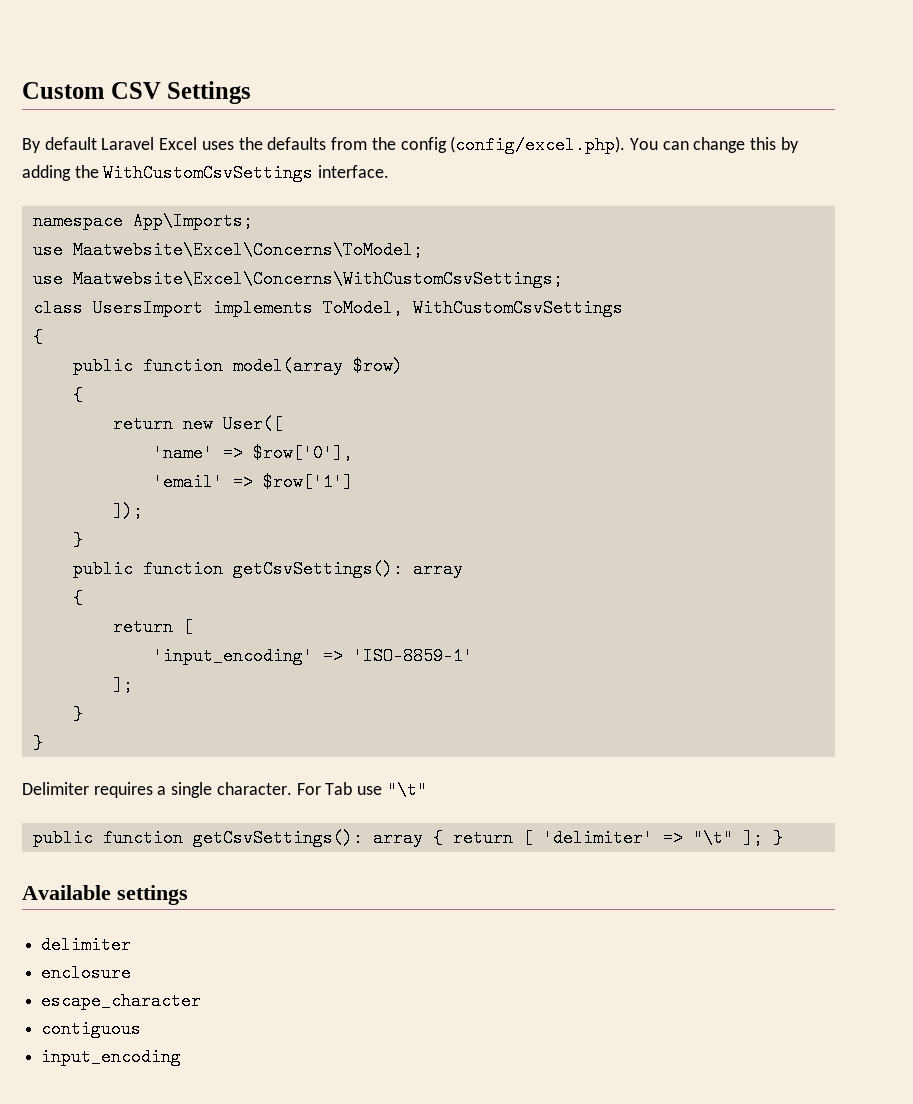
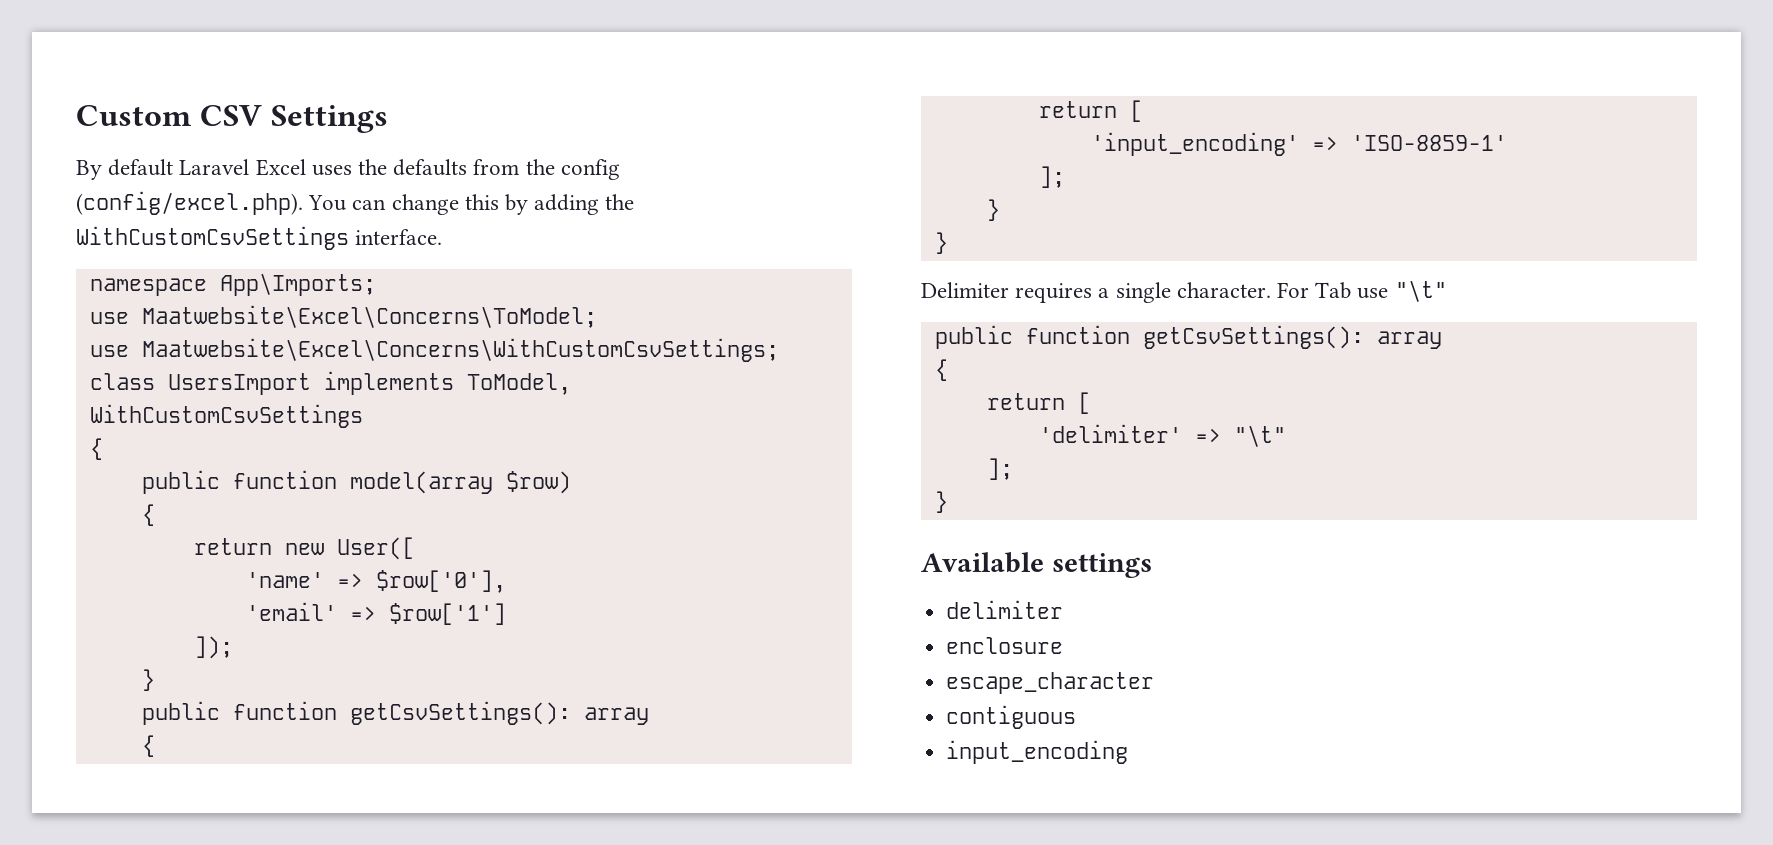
  For Tab use "\t"
- public function getCsvSettings(): array { return [ 'delimiter' => "\t" ]; }
+ public function getCsvSettings(): array
+ {
+ return [
+ 'delimiter' => "\t"
+ ];
+ }

